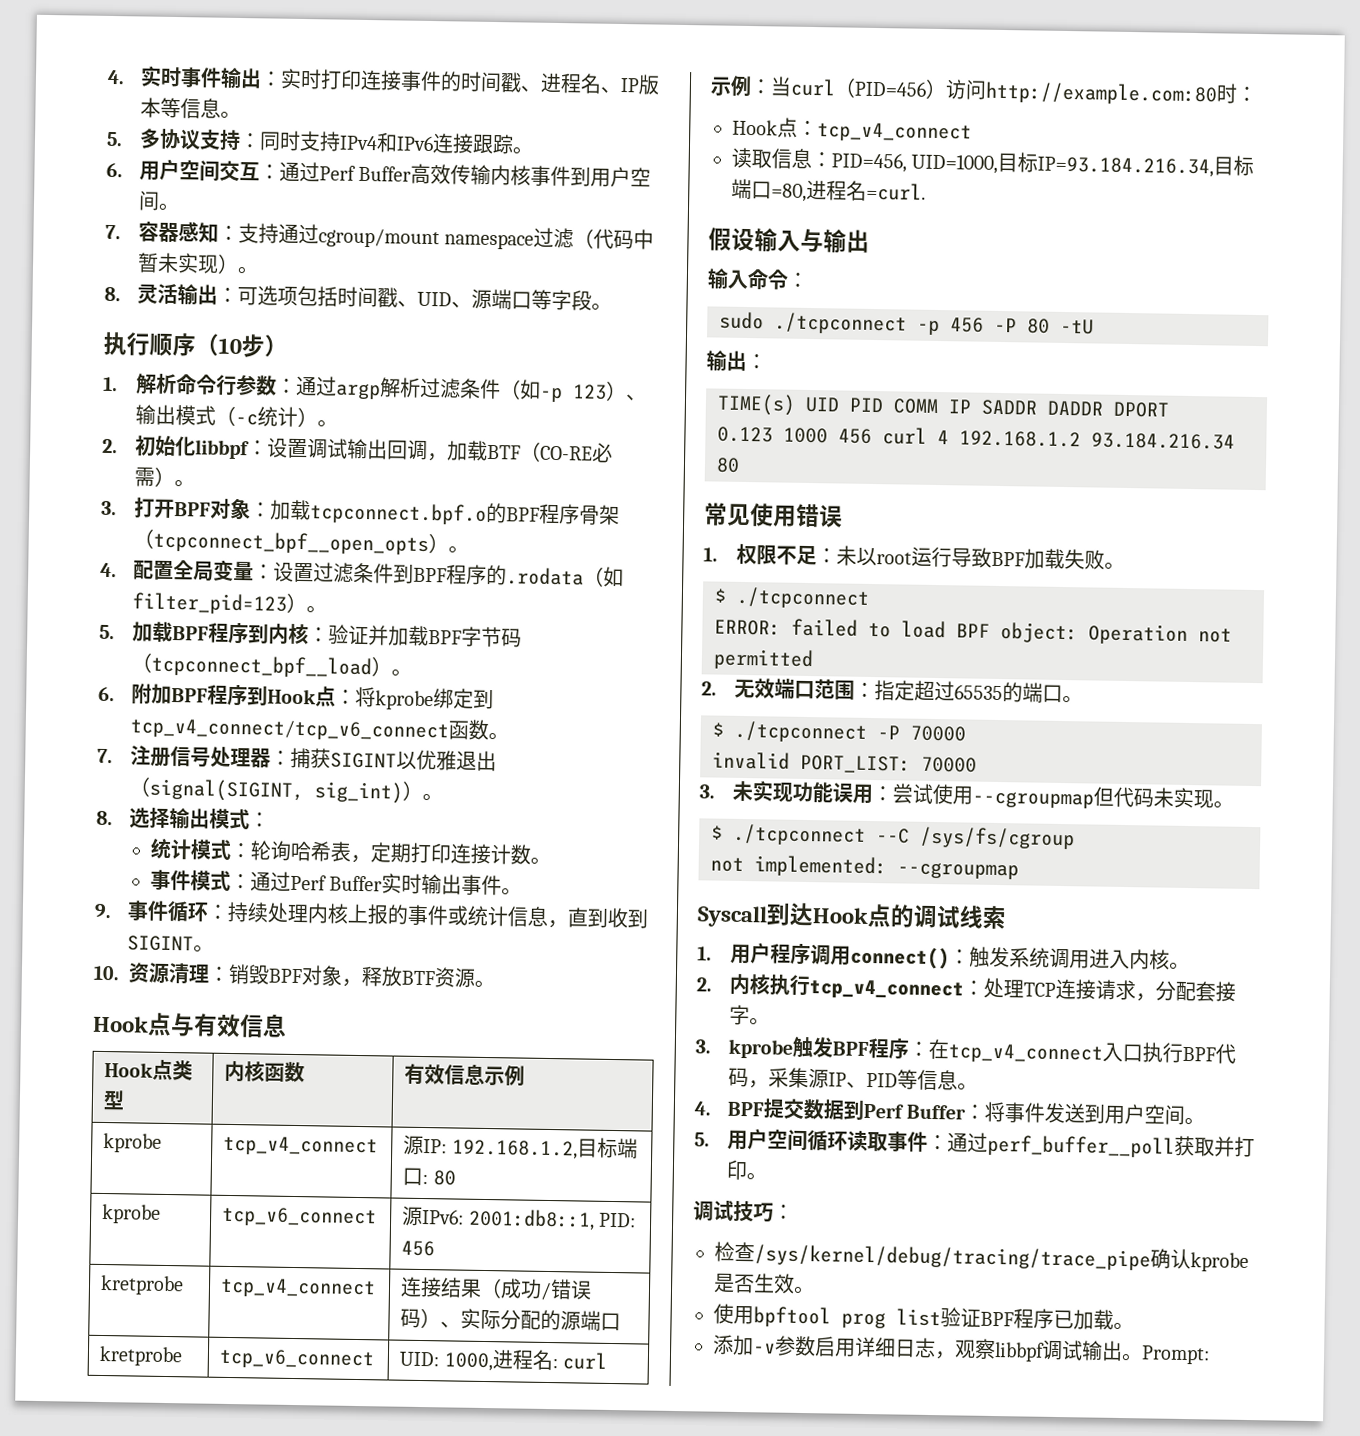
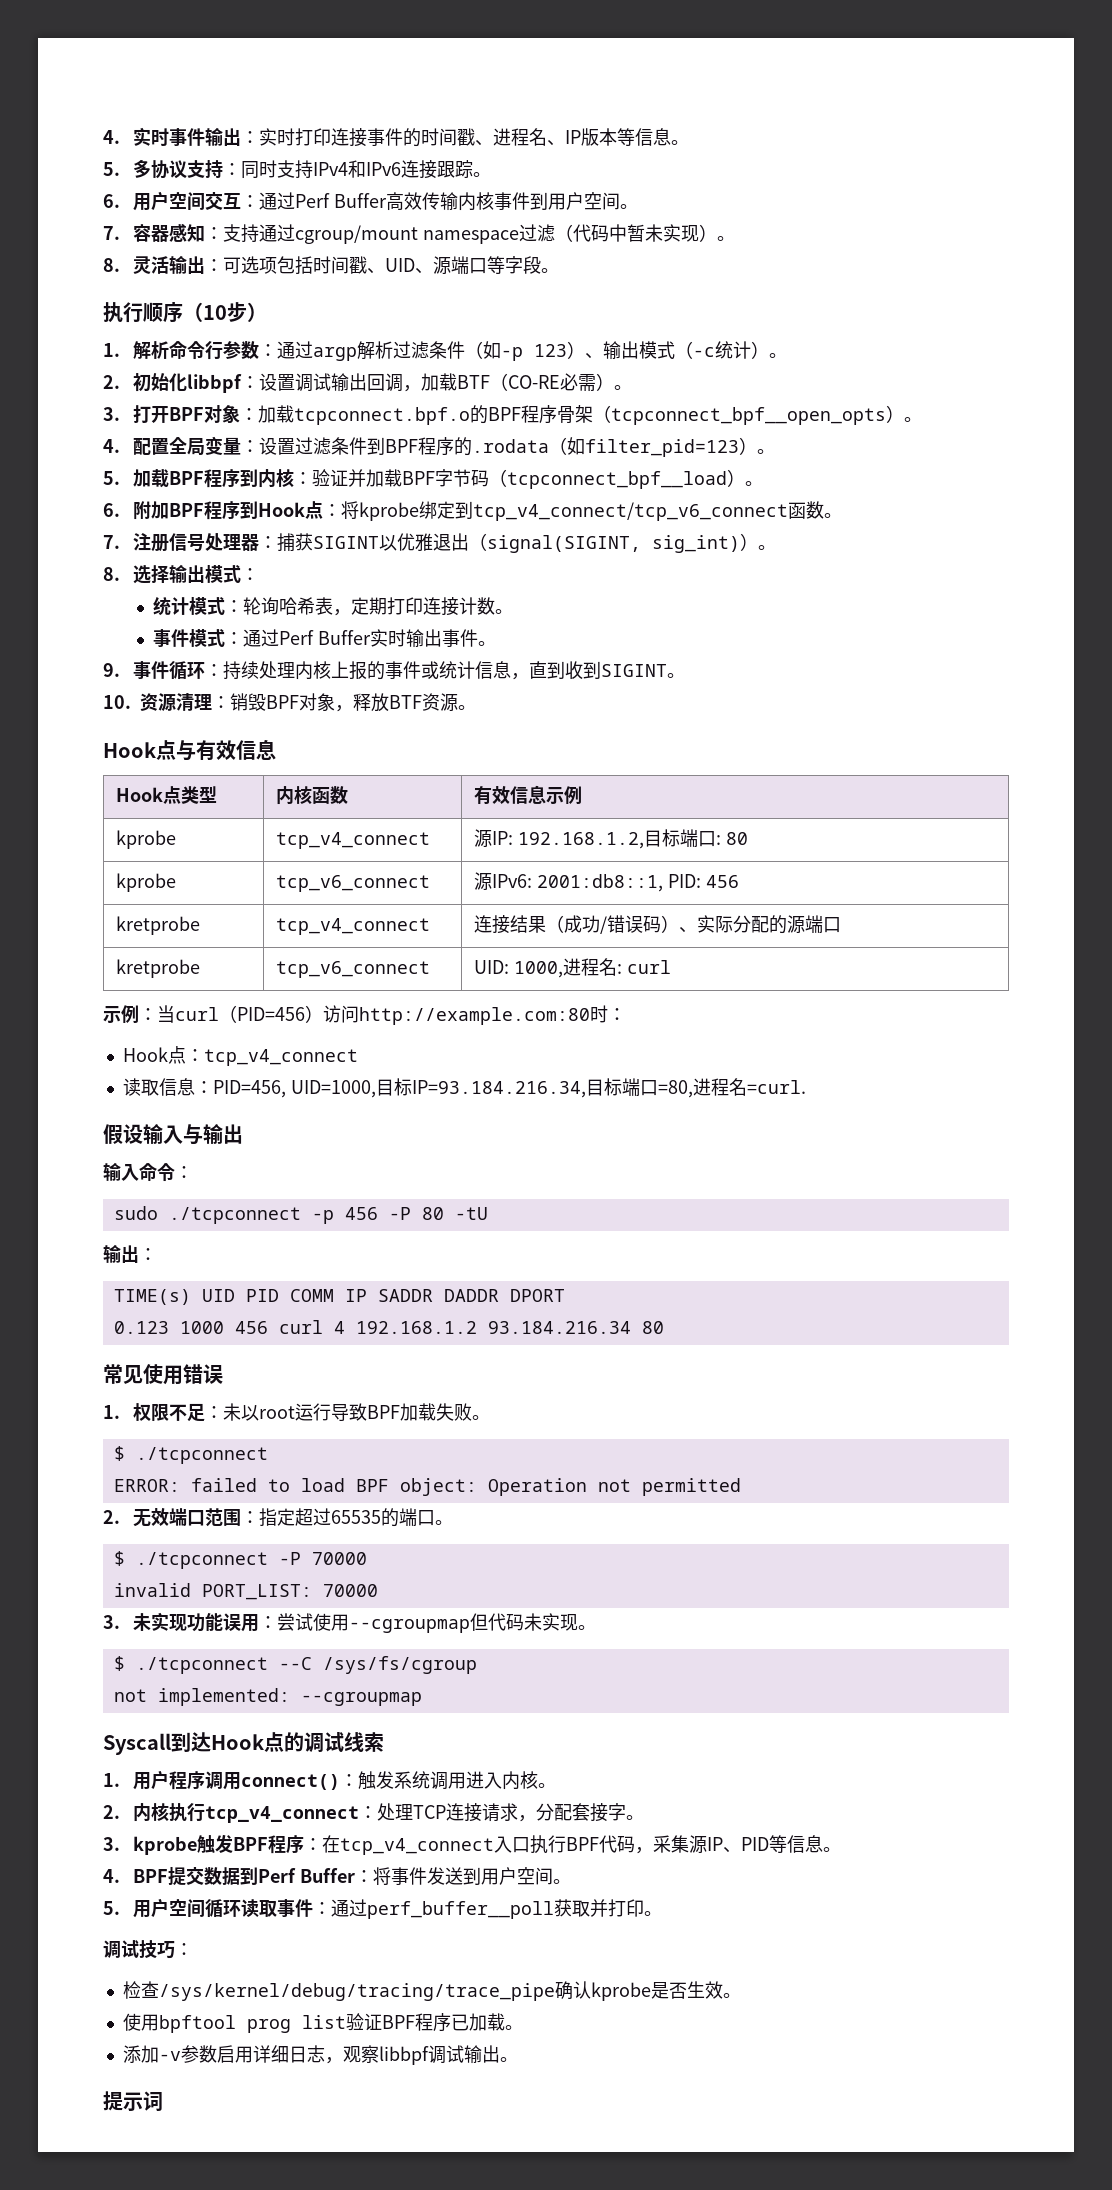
- 添加-v参数启用详细日志，观察libbpf调试输出。Prompt:
+ 添加-v参数启用详细日志，观察libbpf调试输出。
+ 提示词

